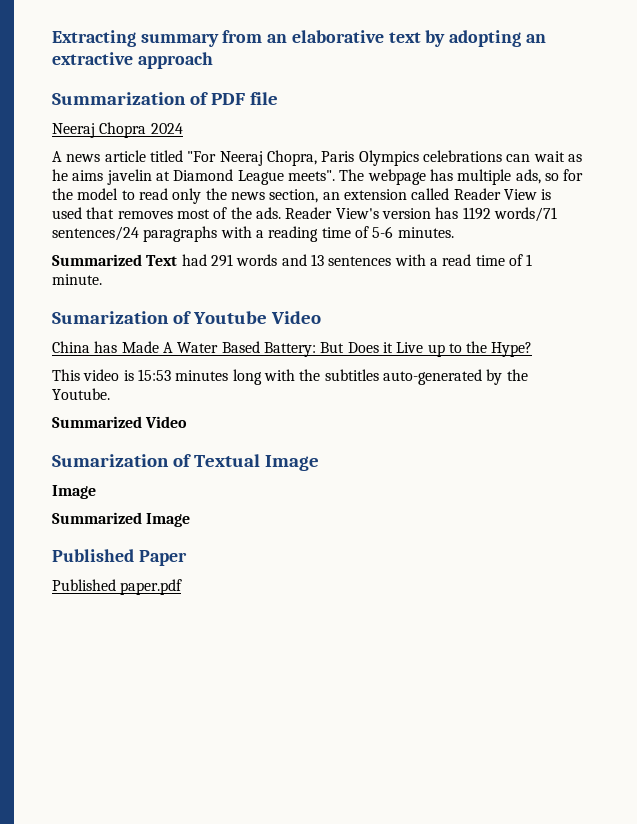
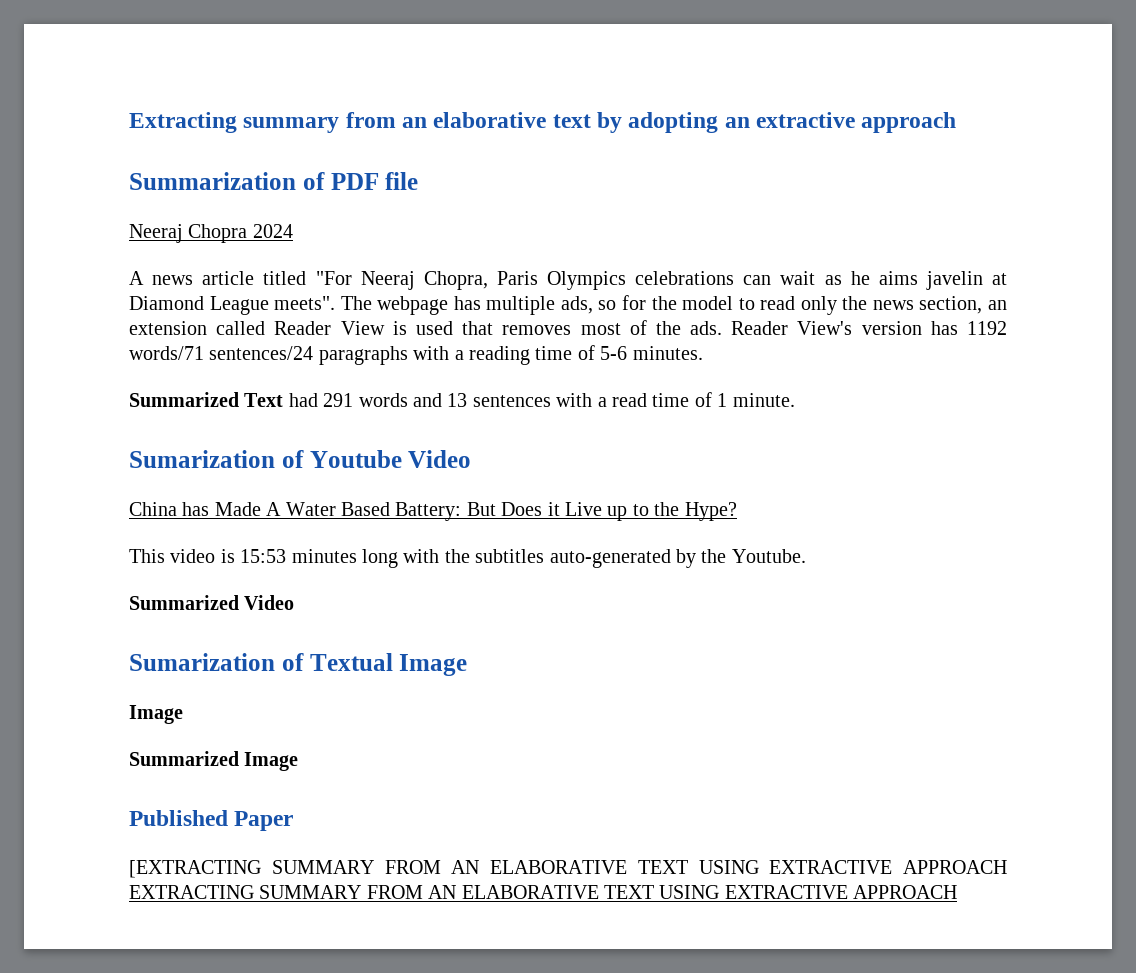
- Published paper.pdf
+ [EXTRACTING SUMMARY FROM AN ELABORATIVE TEXT USING EXTRACTIVE APPROACH EXTRACTING SUMMARY FROM AN ELABORATIVE TEXT USING EXTRACTIVE APPROACH

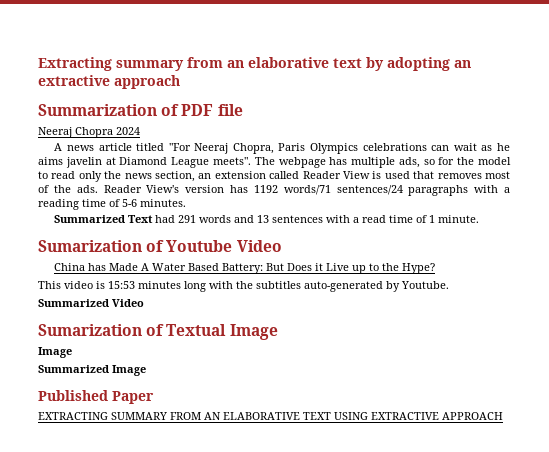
- This video is 15:53 minutes long with the subtitles auto-generated by the Youtube.
+ This video is 15:53 minutes long with the subtitles auto-generated by Youtube.
- [EXTRACTING SUMMARY FROM AN ELABORATIVE TEXT USING EXTRACTIVE APPROACH EXTRACTING SUMMARY FROM AN ELABORATIVE TEXT USING EXTRACTIVE APPROACH
+ EXTRACTING SUMMARY FROM AN ELABORATIVE TEXT USING EXTRACTIVE APPROACH

